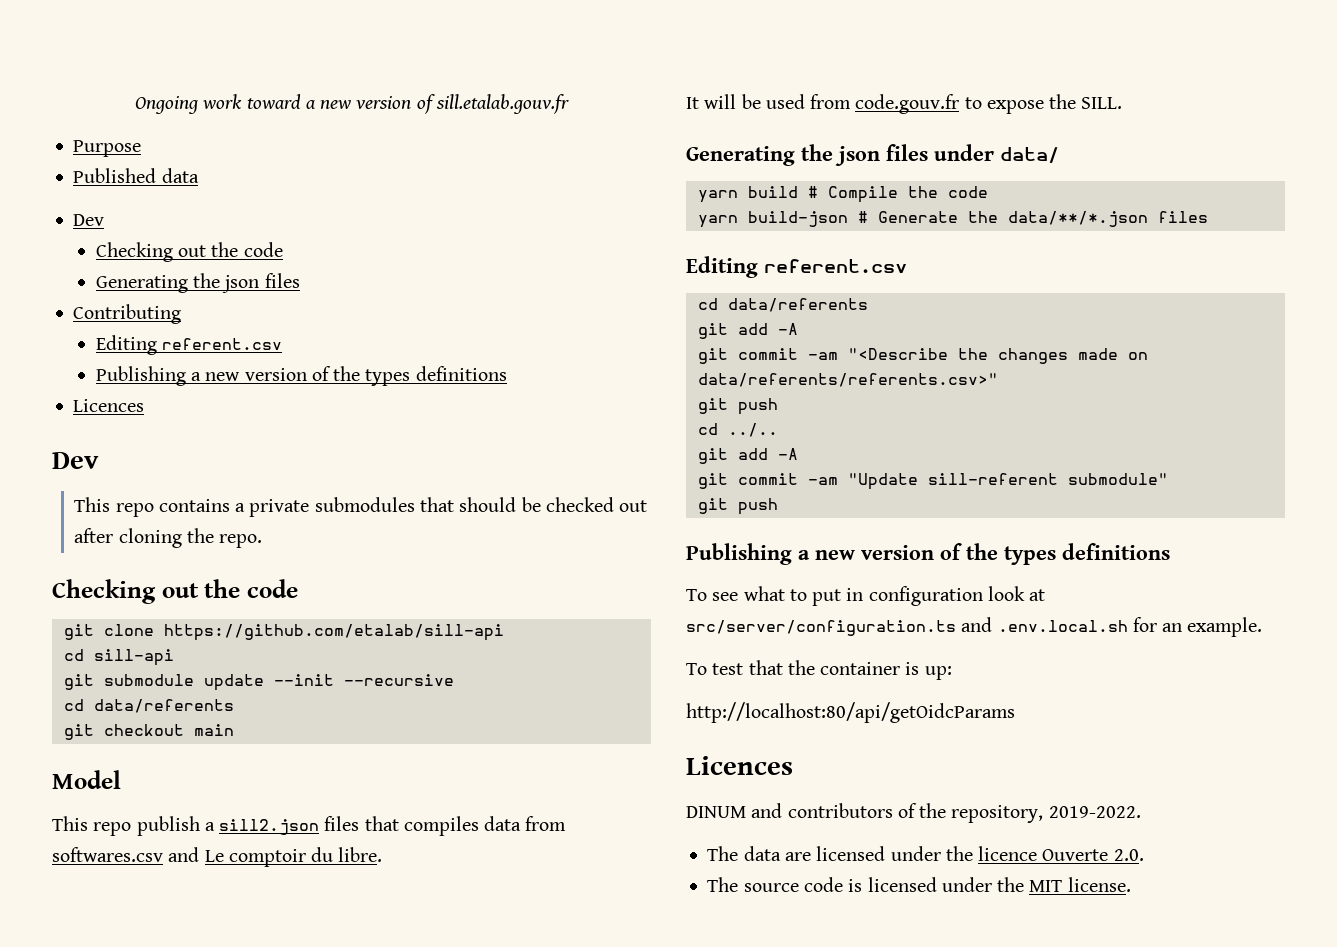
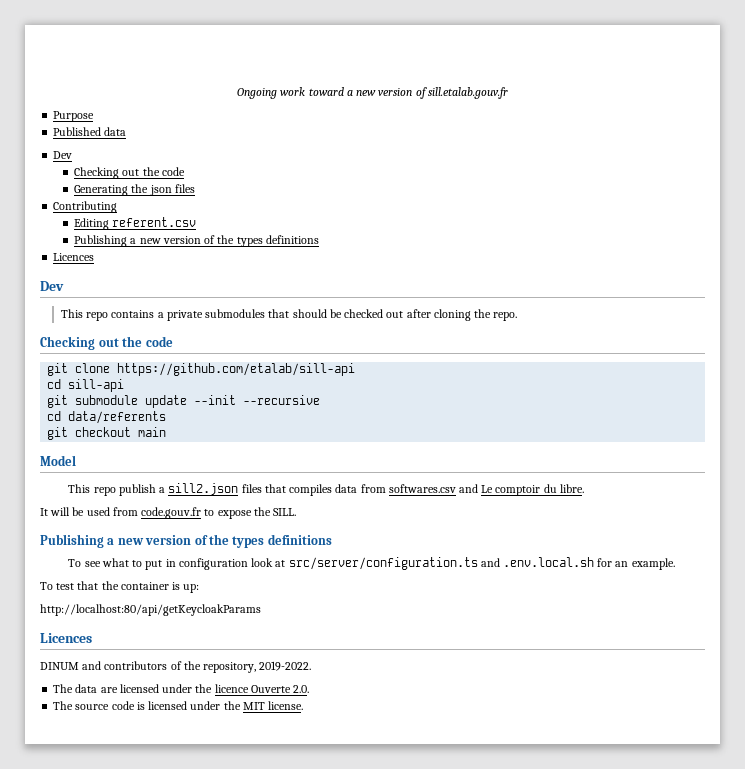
- Generating the json files under data/
- yarn build # Compile the code
- yarn build-json # Generate the data/**/*.json files
- Editing referent.csv
- cd data/referents
- git add -A
- git commit -am "<Describe the changes made on data/referents/referents.csv>"
- git push
- cd ../..
- git add -A
- git commit -am "Update sill-referent submodule"
- git push
- http://localhost:80/api/getOidcParams
+ http://localhost:80/api/getKeycloakParams

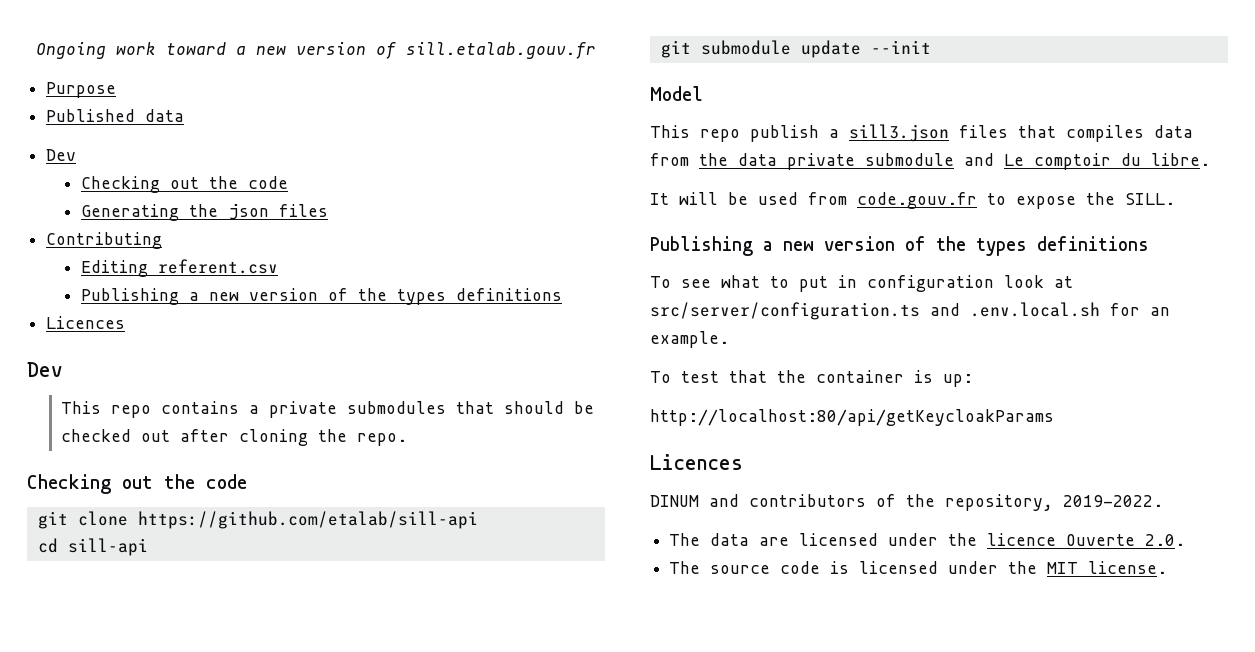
- git submodule update --init --recursive
- cd data/referents
- git checkout main
+ git submodule update --init
- This repo publish a sill2.json files that compiles data from softwares.csv and Le comptoir du libre.
+ This repo publish a sill3.json files that compiles data from the data private submodule and Le comptoir du libre.

